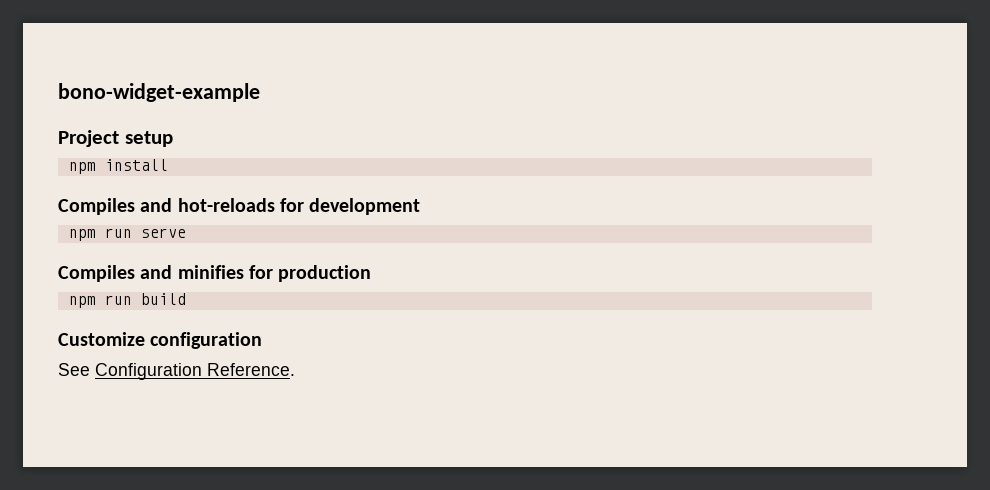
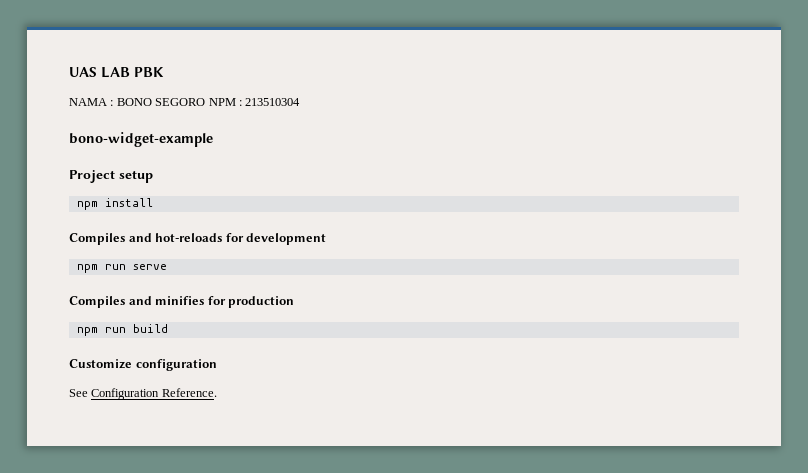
+ UAS LAB PBK
+ NAMA : BONO SEGORO NPM : 213510304

